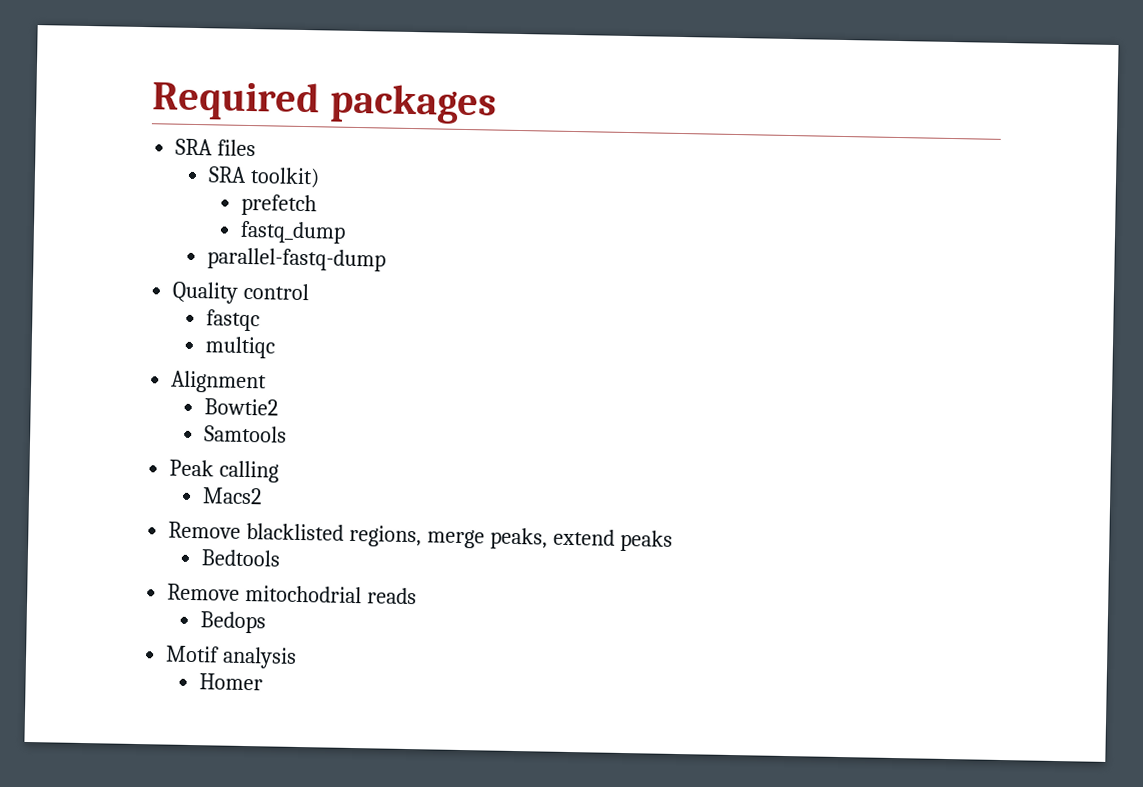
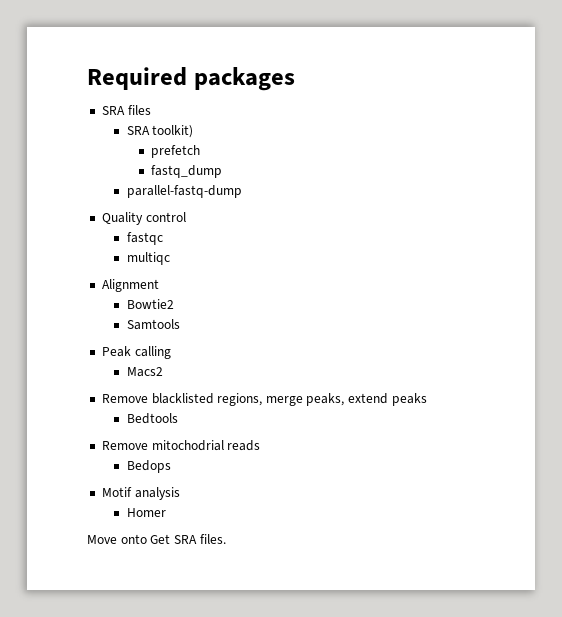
+ Move onto Get SRA files.

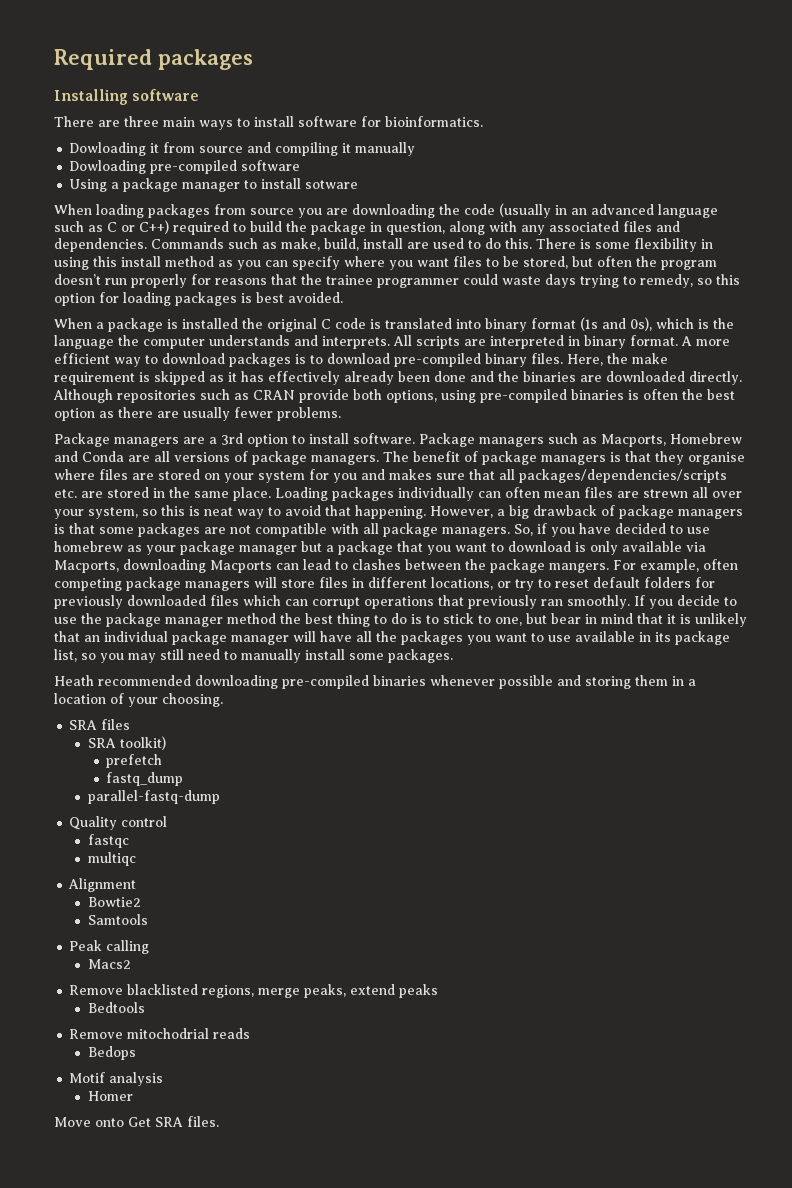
+ Installing software
+ There are three main ways to install software for bioinformatics.
+ Dowloading it from source and compiling it manually
+ Dowloading pre-compiled software
+ Using a package manager to install sotware
+ When loading packages from source you are downloading the code (usually in an advanced language such as C or C++) required to build the package in question, along with any associated files and dependencies. Commands such as make, build, install are used to do this. There is some flexibility in using this install method as you can specify where you want files to be stored, but often the program doesn’t run properly for reasons that the trainee programmer could waste days trying to remedy, so this option for loading packages is best avoided.
+ When a package is installed the original C code is translated into binary format (1s and 0s), which is the language the computer understands and interprets. All scripts are interpreted in binary format. A more efficient way to download packages is to download pre-compiled binary files. Here, the make requirement is skipped as it has effectively already been done and the binaries are downloaded directly. Although repositories such as CRAN provide both options, using pre-compiled binaries is often the best option as there are usually fewer problems.
+ Package managers are a 3rd option to install software. Package managers such as Macports, Homebrew and Conda are all versions of package managers. The benefit of package managers is that they organise where files are stored on your system for you and makes sure that all packages/dependencies/scripts etc. are stored in the same place. Loading packages individually can often mean files are strewn all over your system, so this is neat way to avoid that happening. However, a big drawback of package managers is that some packages are not compatible with all package managers. So, if you have decided to use homebrew as your package manager but a package that you want to download is only available via Macports, downloading Macports can lead to clashes between the package mangers. For example, often competing package managers will store files in different locations, or try to reset default folders for previously downloaded files which can corrupt operations that previously ran smoothly. If you decide to use the package manager method the best thing to do is to stick to one, but bear in mind that it is unlikely that an individual package manager will have all the packages you want to use available in its package list, so you may still need to manually install some packages.
+ Heath recommended downloading pre-compiled binaries whenever possible and storing them in a location of your choosing.

